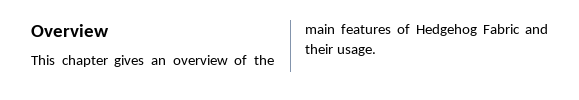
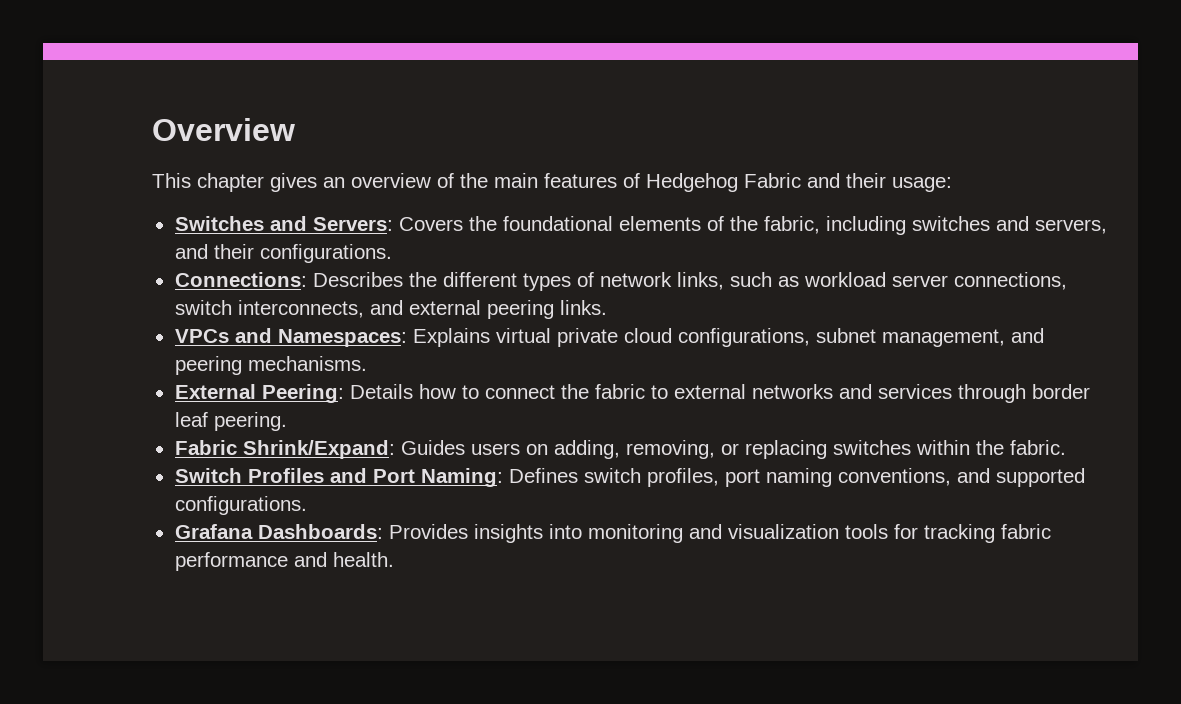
- This chapter gives an overview of the main features of Hedgehog Fabric and their usage.
+ This chapter gives an overview of the main features of Hedgehog Fabric and their usage:
+ Switches and Servers: Covers the foundational elements of the fabric, including switches and servers, and their configurations.
+ Connections: Describes the different types of network links, such as workload server connections, switch interconnects, and external peering links.
+ VPCs and Namespaces: Explains virtual private cloud configurations, subnet management, and peering mechanisms.
+ External Peering: Details how to connect the fabric to external networks and services through border leaf peering.
+ Fabric Shrink/Expand: Guides users on adding, removing, or replacing switches within the fabric.
+ Switch Profiles and Port Naming: Defines switch profiles, port naming conventions, and supported configurations.
+ Grafana Dashboards: Provides insights into monitoring and visualization tools for tracking fabric performance and health.

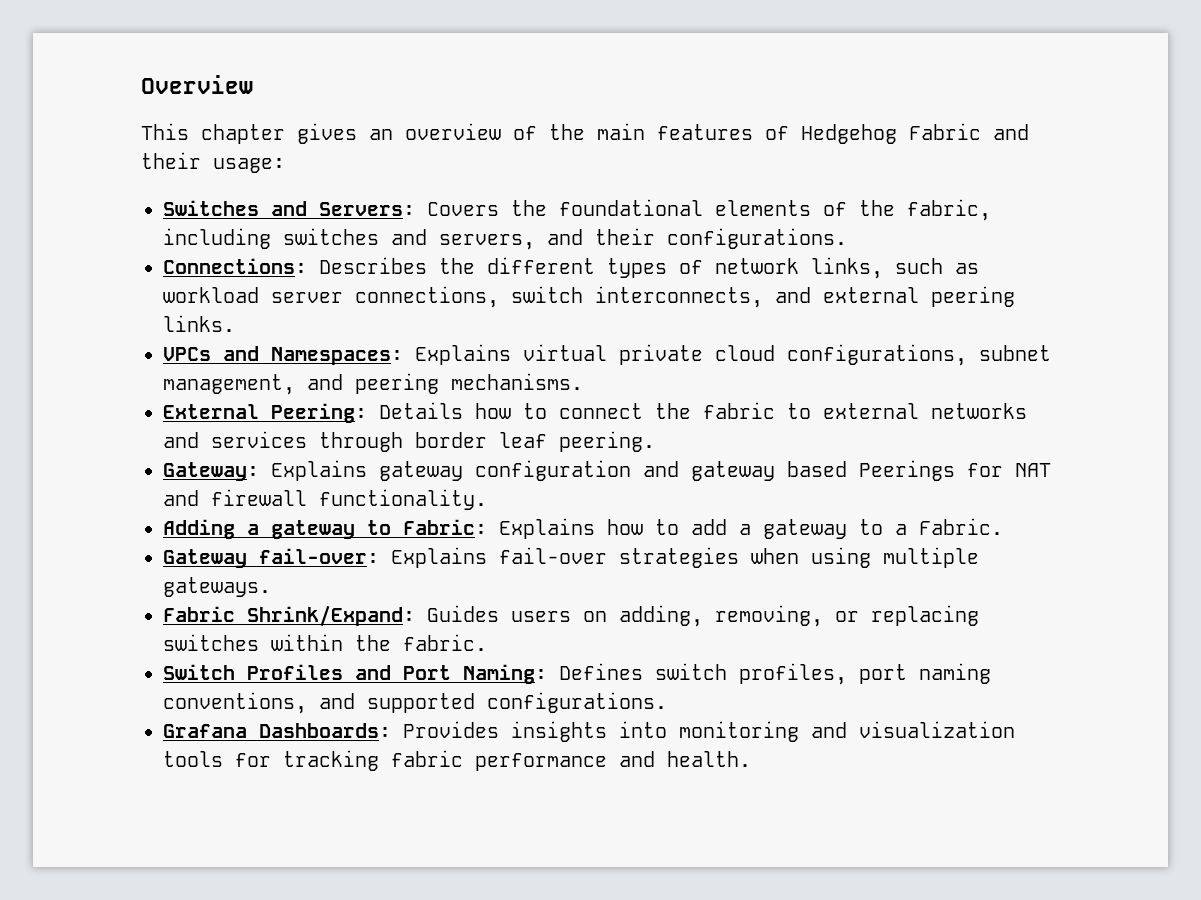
+ Gateway: Explains gateway configuration and gateway based Peerings for NAT and firewall functionality.
+ Adding a gateway to Fabric: Explains how to add a gateway to a Fabric.
+ Gateway fail-over: Explains fail-over strategies when using multiple gateways.

